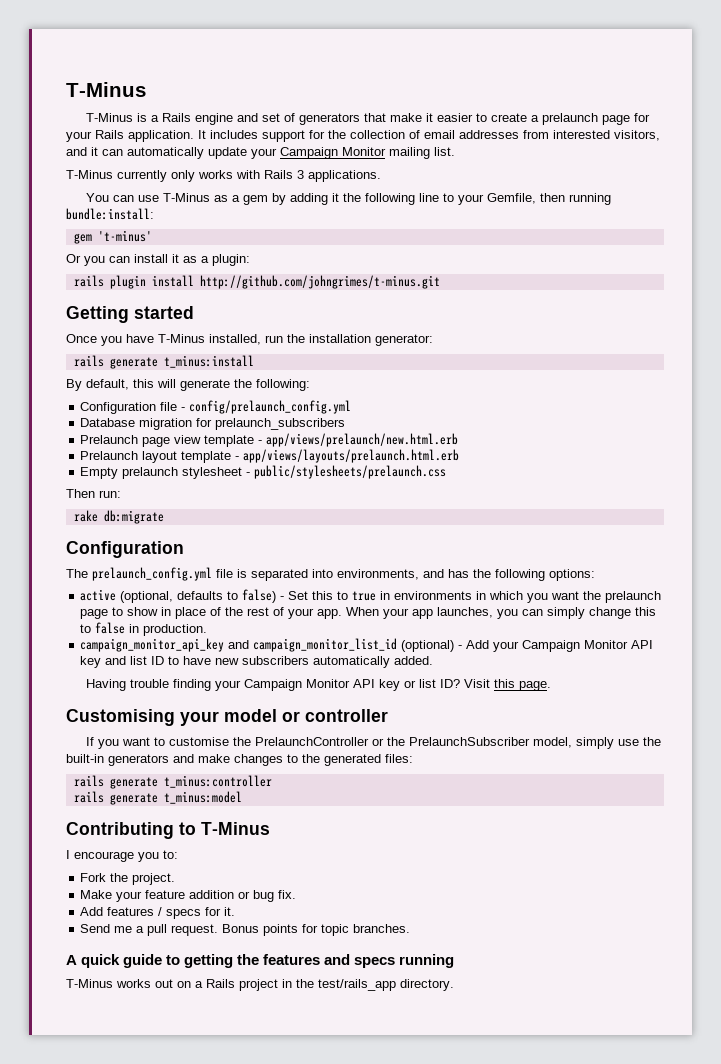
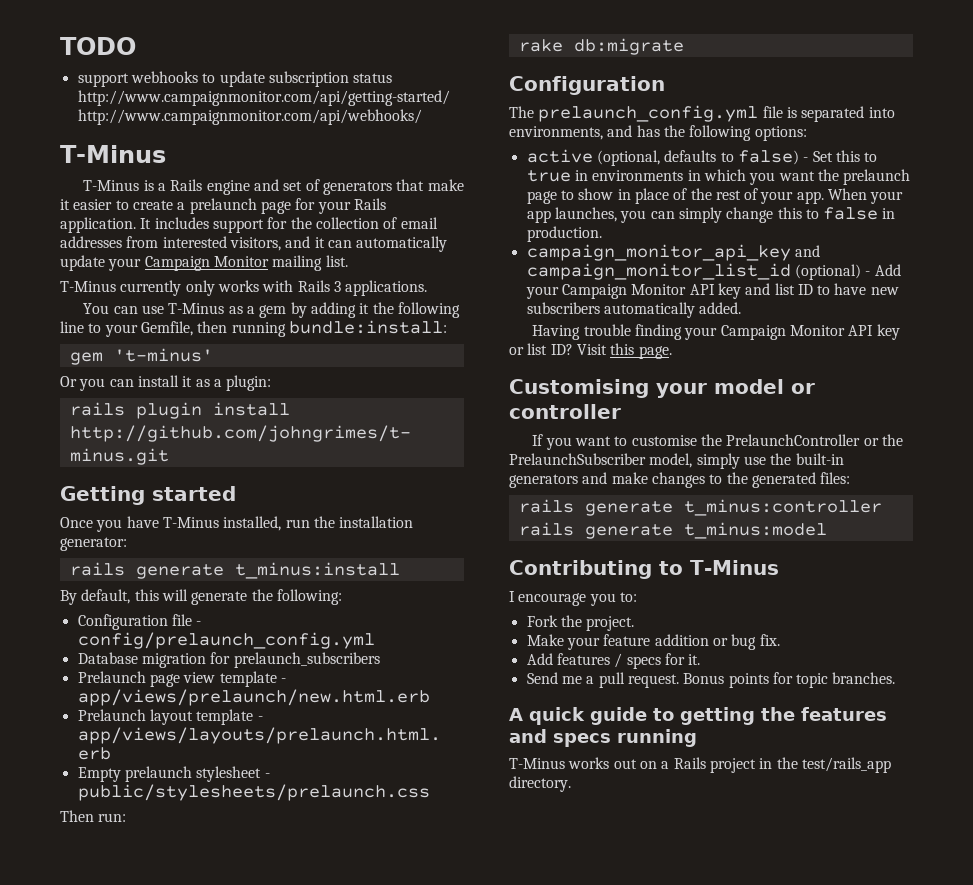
+ TODO
+ support webhooks to update subscription status http://www.campaignmonitor.com/api/getting-started/ http://www.campaignmonitor.com/api/webhooks/

